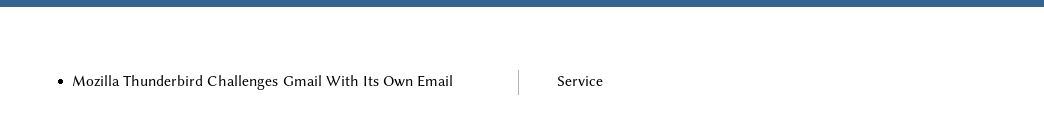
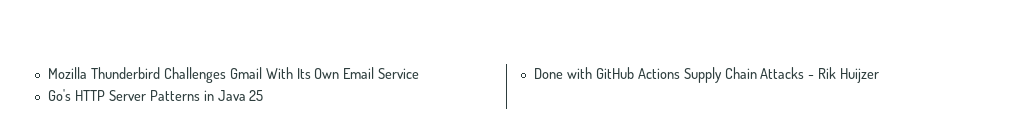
+ Go's HTTP Server Patterns in Java 25
+ Done with GitHub Actions Supply Chain Attacks - Rik Huijzer

